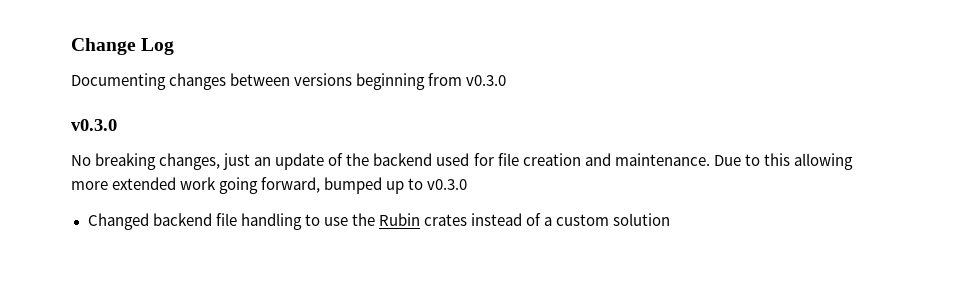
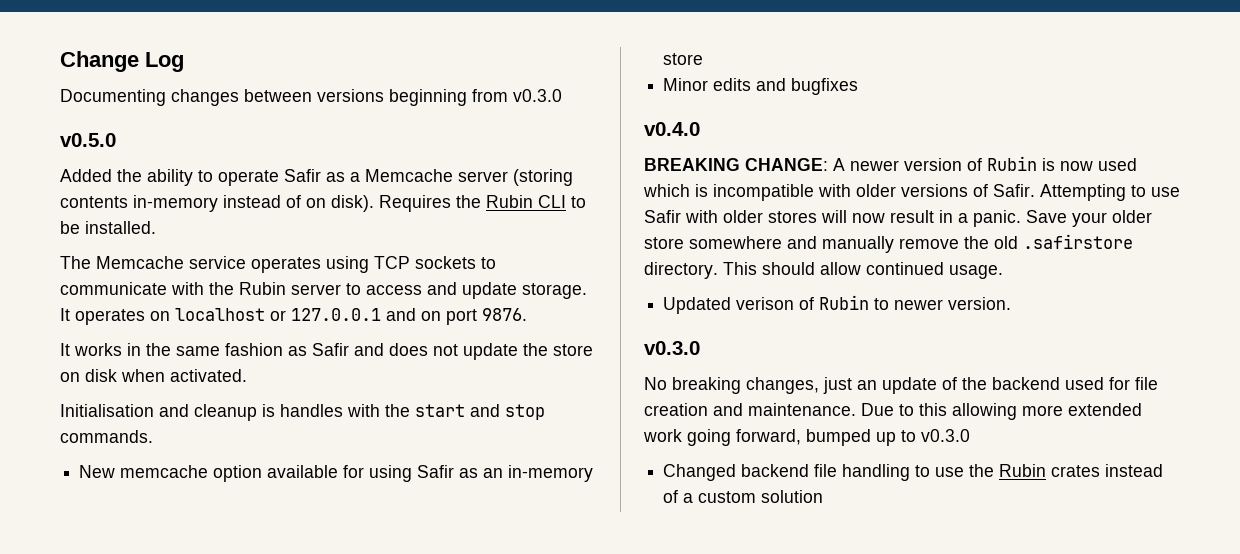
+ v0.5.0
+ Added the ability to operate Safir as a Memcache server (storing contents in-memory instead of on disk). Requires the Rubin CLI to be installed.
+ The Memcache service operates using TCP sockets to communicate with the Rubin server to access and update storage. It operates on localhost or 127.0.0.1 and on port 9876.
+ It works in the same fashion as Safir and does not update the store on disk when activated.
+ Initialisation and cleanup is handles with the start and stop commands.
+ New memcache option available for using Safir as an in-memory store
+ Minor edits and bugfixes
+ v0.4.0
+ BREAKING CHANGE: A newer version of Rubin is now used which is incompatible with older versions of Safir. Attempting to use Safir with older stores will now result in a panic. Save your older store somewhere and manually remove the old .safirstore directory. This should allow continued usage.
+ Updated verison of Rubin to newer version.

